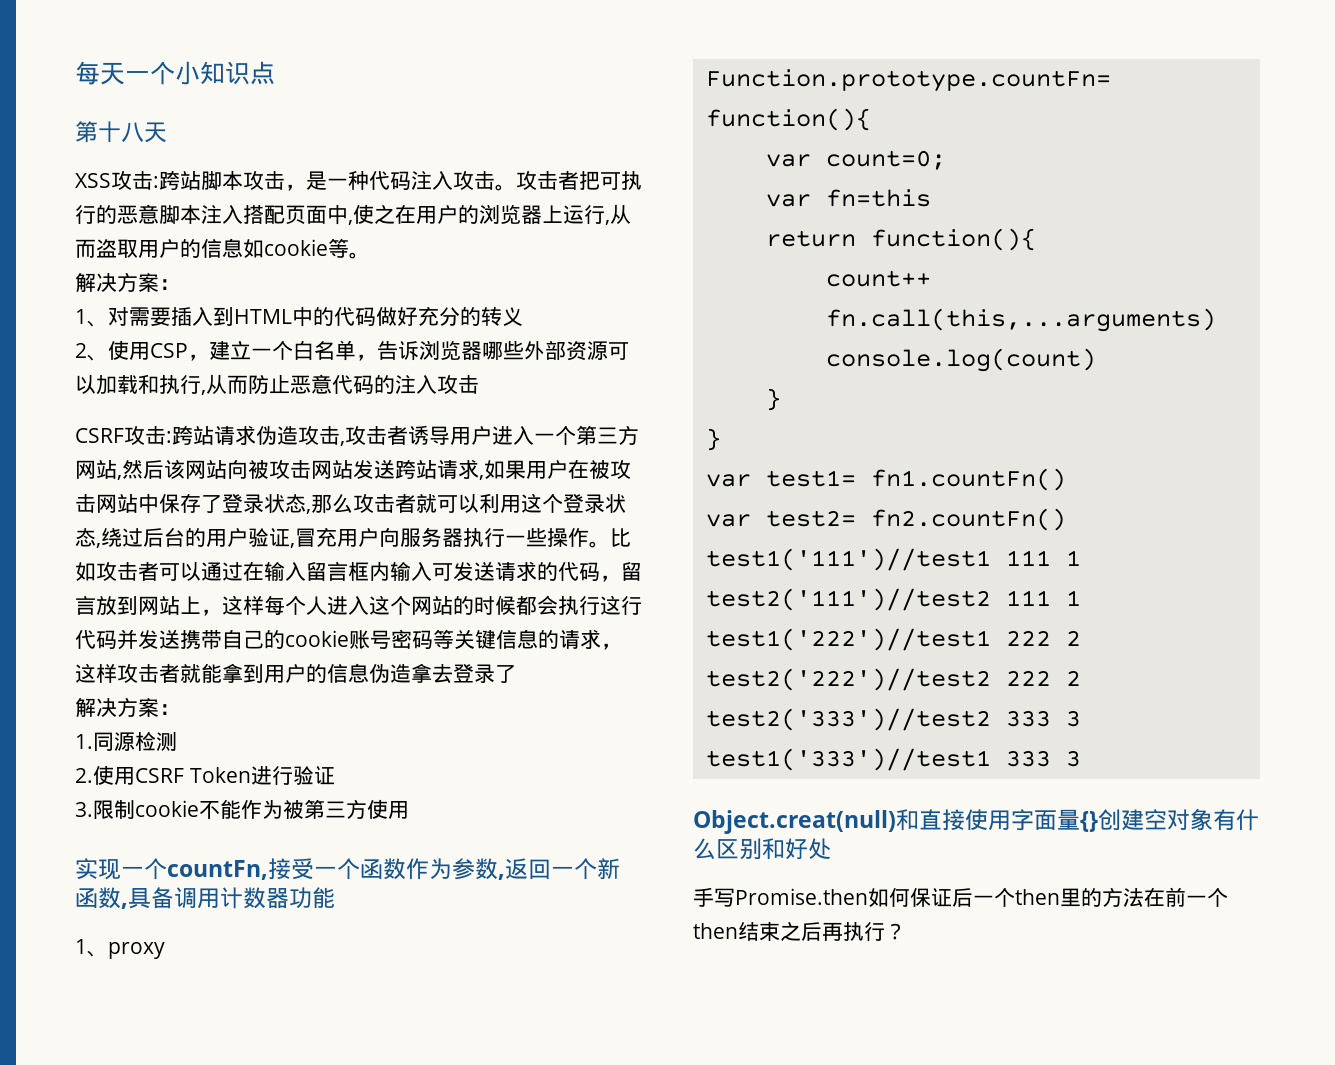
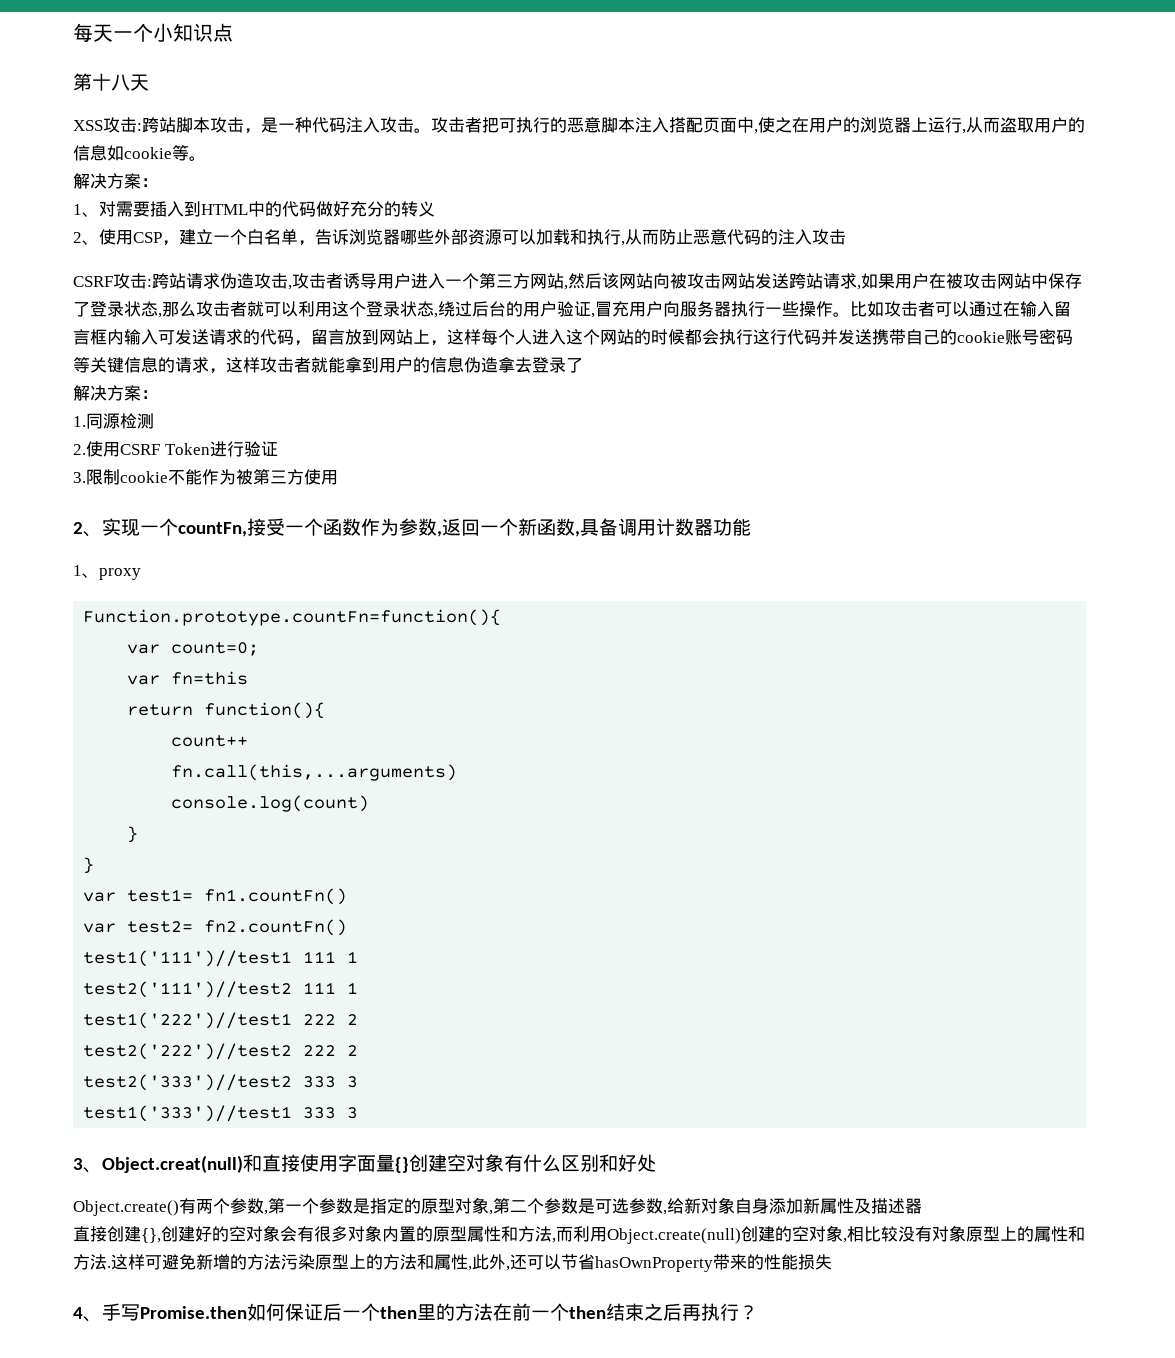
- 实现一个countFn,接受一个函数作为参数,返回一个新函数,具备调用计数器功能
+ 2、实现一个countFn,接受一个函数作为参数,返回一个新函数,具备调用计数器功能
- Object.creat(null)和直接使用字面量{}创建空对象有什么区别和好处
+ 3、Object.creat(null)和直接使用字面量{}创建空对象有什么区别和好处
- 手写Promise.then如何保证后一个then里的方法在前一个then结束之后再执行？
+ Object.create()有两个参数,第一个参数是指定的原型对象,第二个参数是可选参数,给新对象自身添加新属性及描述器
+ 直接创建{},创建好的空对象会有很多对象内置的原型属性和方法,而利用Object.create(null)创建的空对象,相比较没有对象原型上的属性和方法.这样可避免新增的方法污染原型上的方法和属性,此外,还可以节省hasOwnProperty带来的性能损失
+ 4、手写Promise.then如何保证后一个then里的方法在前一个then结束之后再执行？

